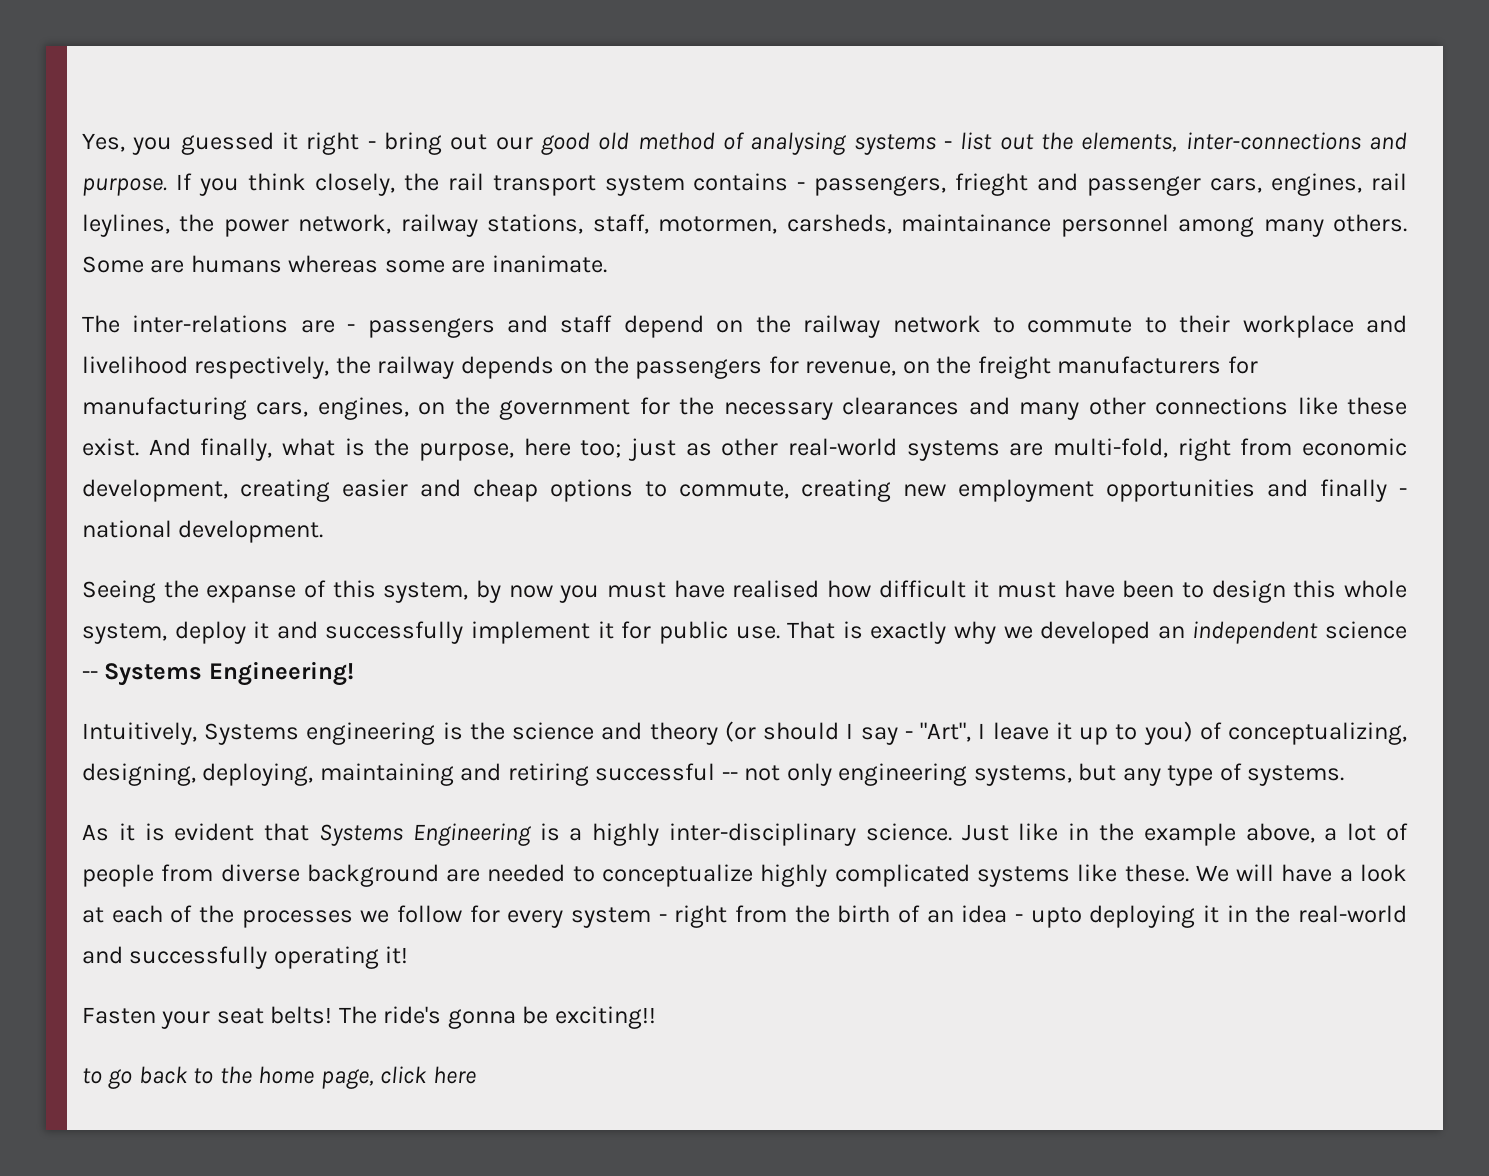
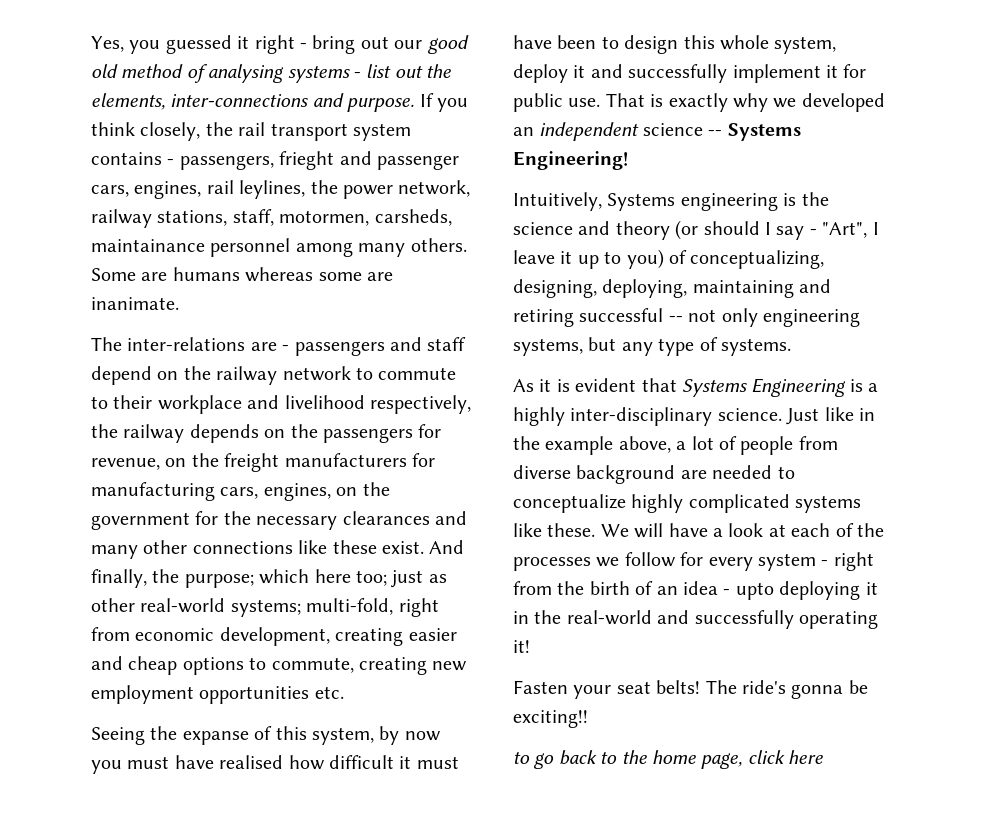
- And finally, what is the purpose, here too; just as other real-world systems are multi-fold, right from economic development, creating easier and cheap options to commute, creating new employment opportunities and finally - national development.
+ And finally, the purpose; which here too; just as other real-world systems; multi-fold, right from economic development, creating easier and cheap options to commute, creating new employment opportunities etc.

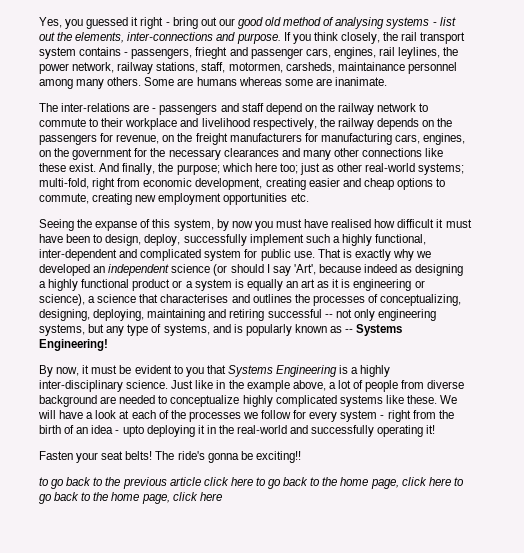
- Seeing the expanse of this system, by now you must have realised how difficult it must have been to design this whole system, deploy it and successfully implement it for public use.
+ Seeing the expanse of this system, by now you must have realised how difficult it must have been to design, deploy, successfully implement such a highly functional, inter-dependent and complicated system for public use.
- That is exactly why we developed an independent science -- Systems Engineering!
- Intuitively, Systems engineering is the science and theory (or should I say - "Art", I leave it up to you) of conceptualizing, designing, deploying, maintaining and retiring successful -- not only engineering systems, but any type of systems.
- As it is evident that Systems Engineering is a highly inter-disciplinary science.
+ That is exactly why we developed an independent science (or should I say 'Art', because indeed as designing a highly functional product or a system is equally an art as it is engineering or science), a science that characterises and outlines the processes of conceptualizing, designing, deploying, maintaining and retiring successful -- not only engineering systems, but any type of systems, and is popularly known as -- Systems Engineering!
+ By now, it must be evident to you that Systems Engineering is a highly inter-disciplinary science.
- to go back to the home page, click here
+ to go back to the previous article click here to go back to the home page, click here to go back to the home page, click here

